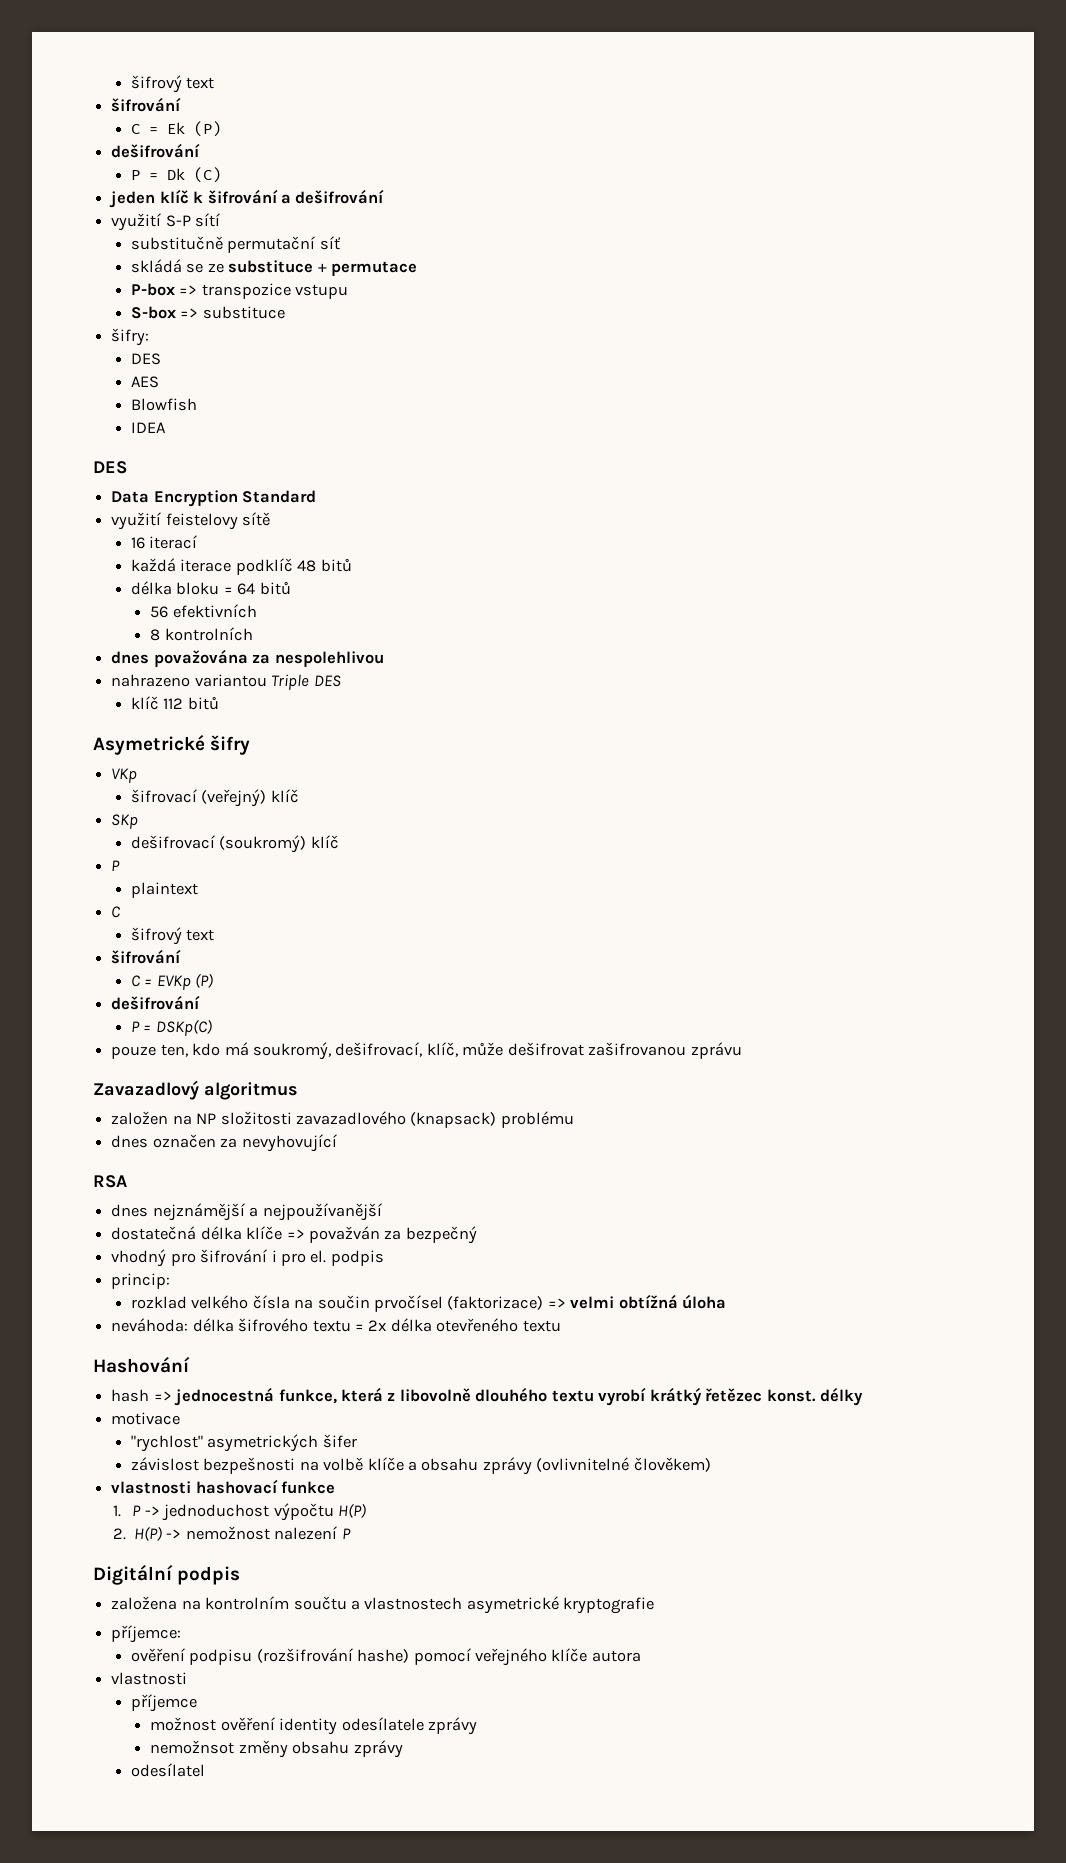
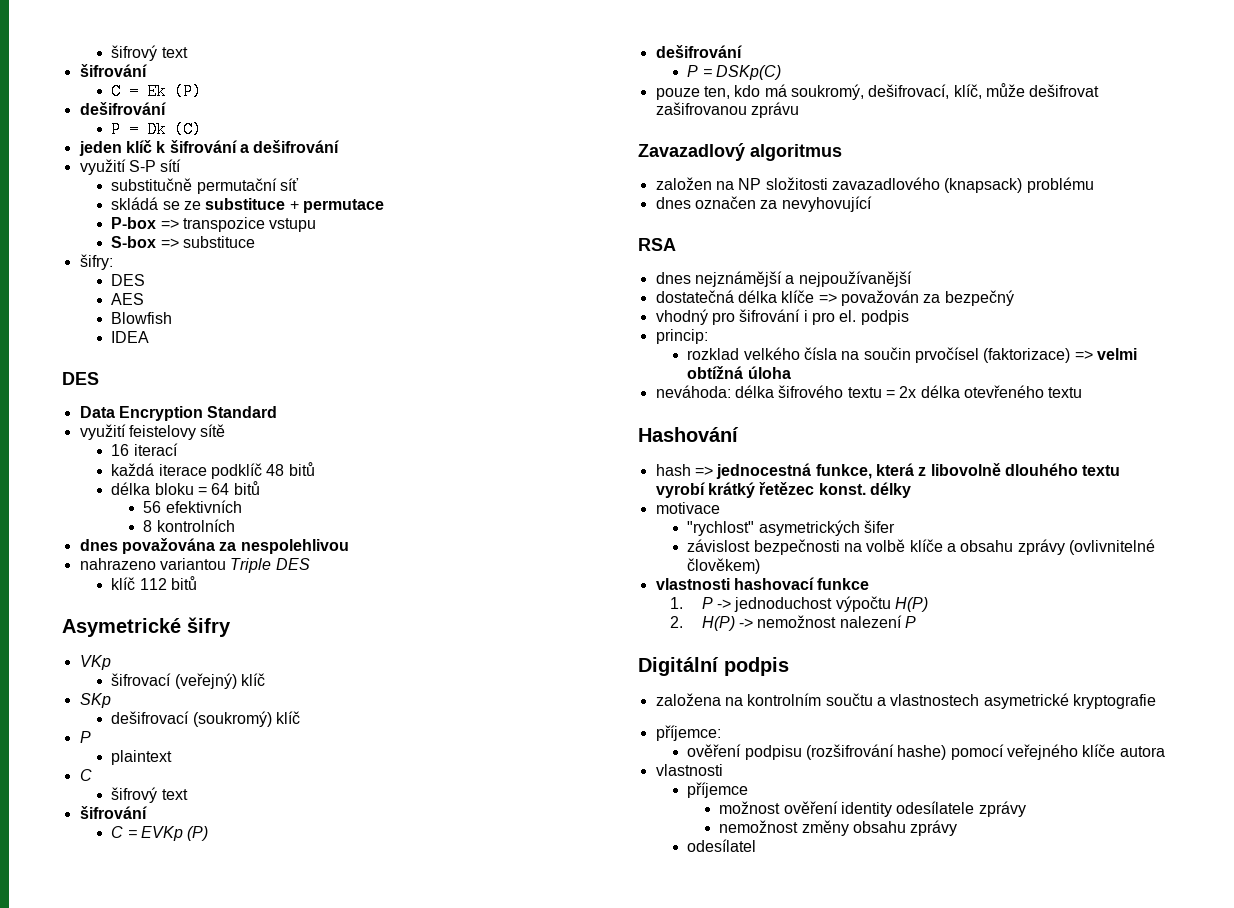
- dostatečná délka klíče => považván za bezpečný
+ dostatečná délka klíče => považován za bezpečný
- závislost bezpešnosti na volbě klíče a obsahu zprávy (ovlivnitelné člověkem)
+ závislost bezpečnosti na volbě klíče a obsahu zprávy (ovlivnitelné člověkem)
- nemožnsot změny obsahu zprávy
+ nemožnost změny obsahu zprávy

